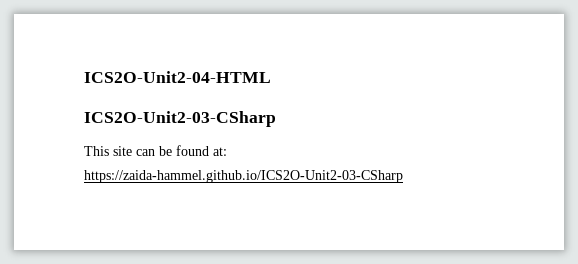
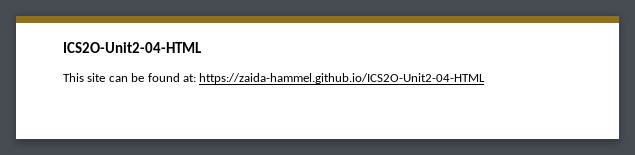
- ICS2O-Unit2-03-CSharp
- This site can be found at: https://zaida-hammel.github.io/ICS2O-Unit2-03-CSharp
+ This site can be found at: https://zaida-hammel.github.io/ICS2O-Unit2-04-HTML

